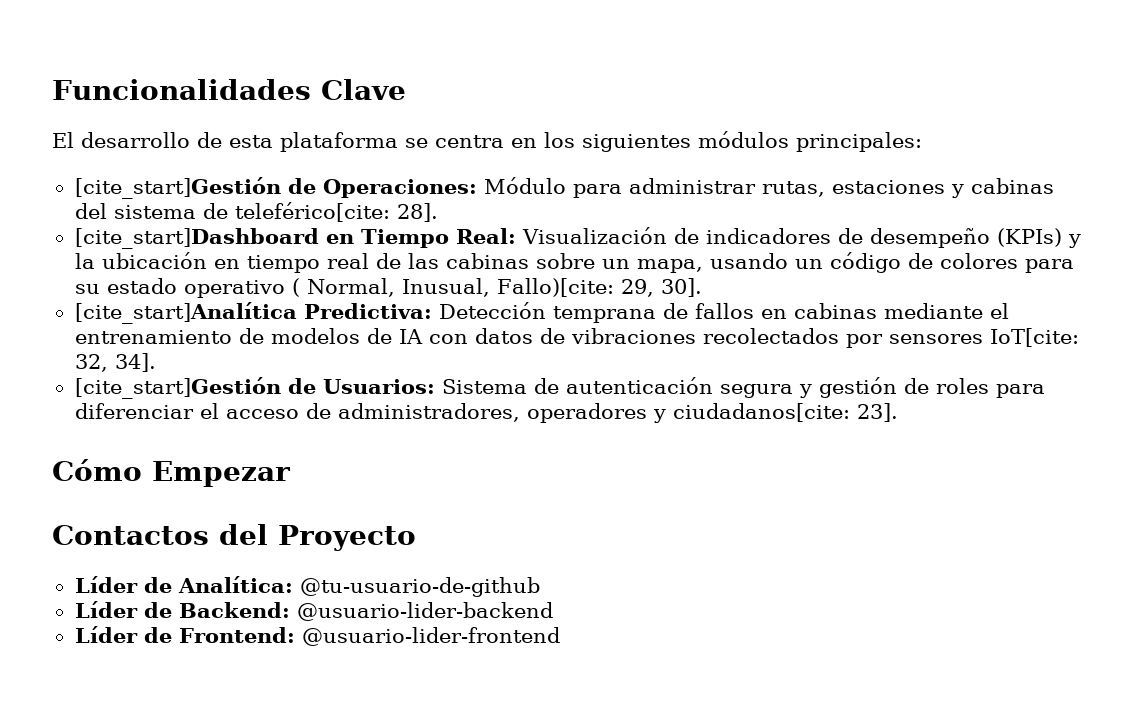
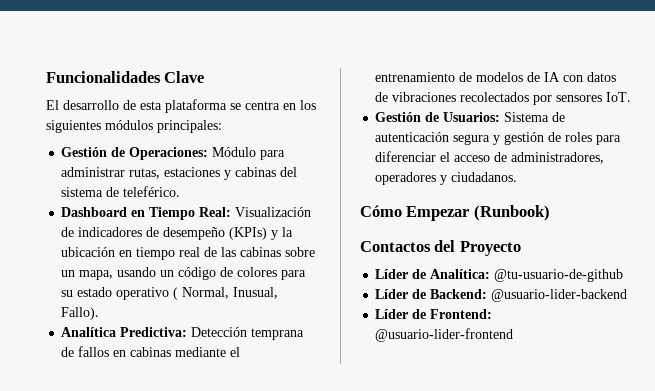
- [cite_start]Gestión de Operaciones:
+ Gestión de Operaciones:
- Módulo para administrar rutas, estaciones y cabinas del sistema de teleférico[cite: 28].
- [cite_start]Dashboard en Tiempo Real:
+ Módulo para administrar rutas, estaciones y cabinas del sistema de teleférico.
+ Dashboard en Tiempo Real:
- Visualización de indicadores de desempeño (KPIs) y la ubicación en tiempo real de las cabinas sobre un mapa, usando un código de colores para su estado operativo ( Normal, Inusual, Fallo)[cite: 29, 30].
- [cite_start]Analítica Predictiva:
+ Visualización de indicadores de desempeño (KPIs) y la ubicación en tiempo real de las cabinas sobre un mapa, usando un código de colores para su estado operativo ( Normal, Inusual, Fallo).
+ Analítica Predictiva:
- Detección temprana de fallos en cabinas mediante el entrenamiento de modelos de IA con datos de vibraciones recolectados por sensores IoT[cite: 32, 34].
- [cite_start]Gestión de Usuarios:
+ Detección temprana de fallos en cabinas mediante el entrenamiento de modelos de IA con datos de vibraciones recolectados por sensores IoT.
+ Gestión de Usuarios:
- Sistema de autenticación segura y gestión de roles para diferenciar el acceso de administradores, operadores y ciudadanos[cite: 23].
+ Sistema de autenticación segura y gestión de roles para diferenciar el acceso de administradores, operadores y ciudadanos.
- Cómo Empezar
+ Cómo Empezar (Runbook)

